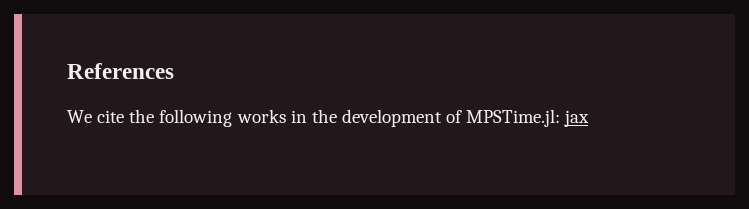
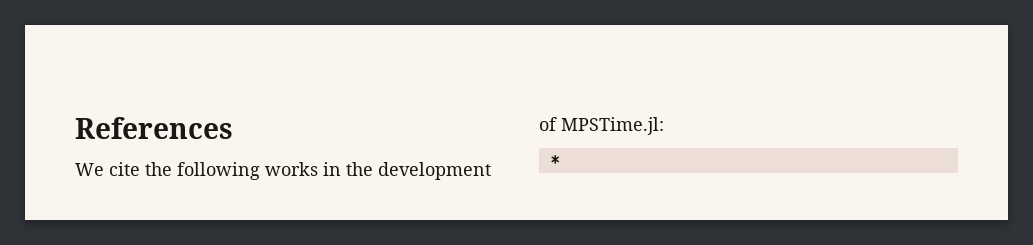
- We cite the following works in the development of MPSTime.jl: jax
+ We cite the following works in the development of MPSTime.jl:
+ *

